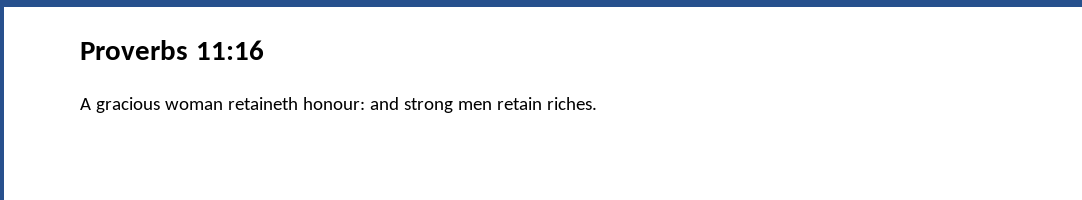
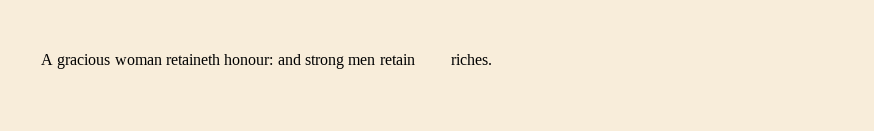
- Proverbs 11:16

